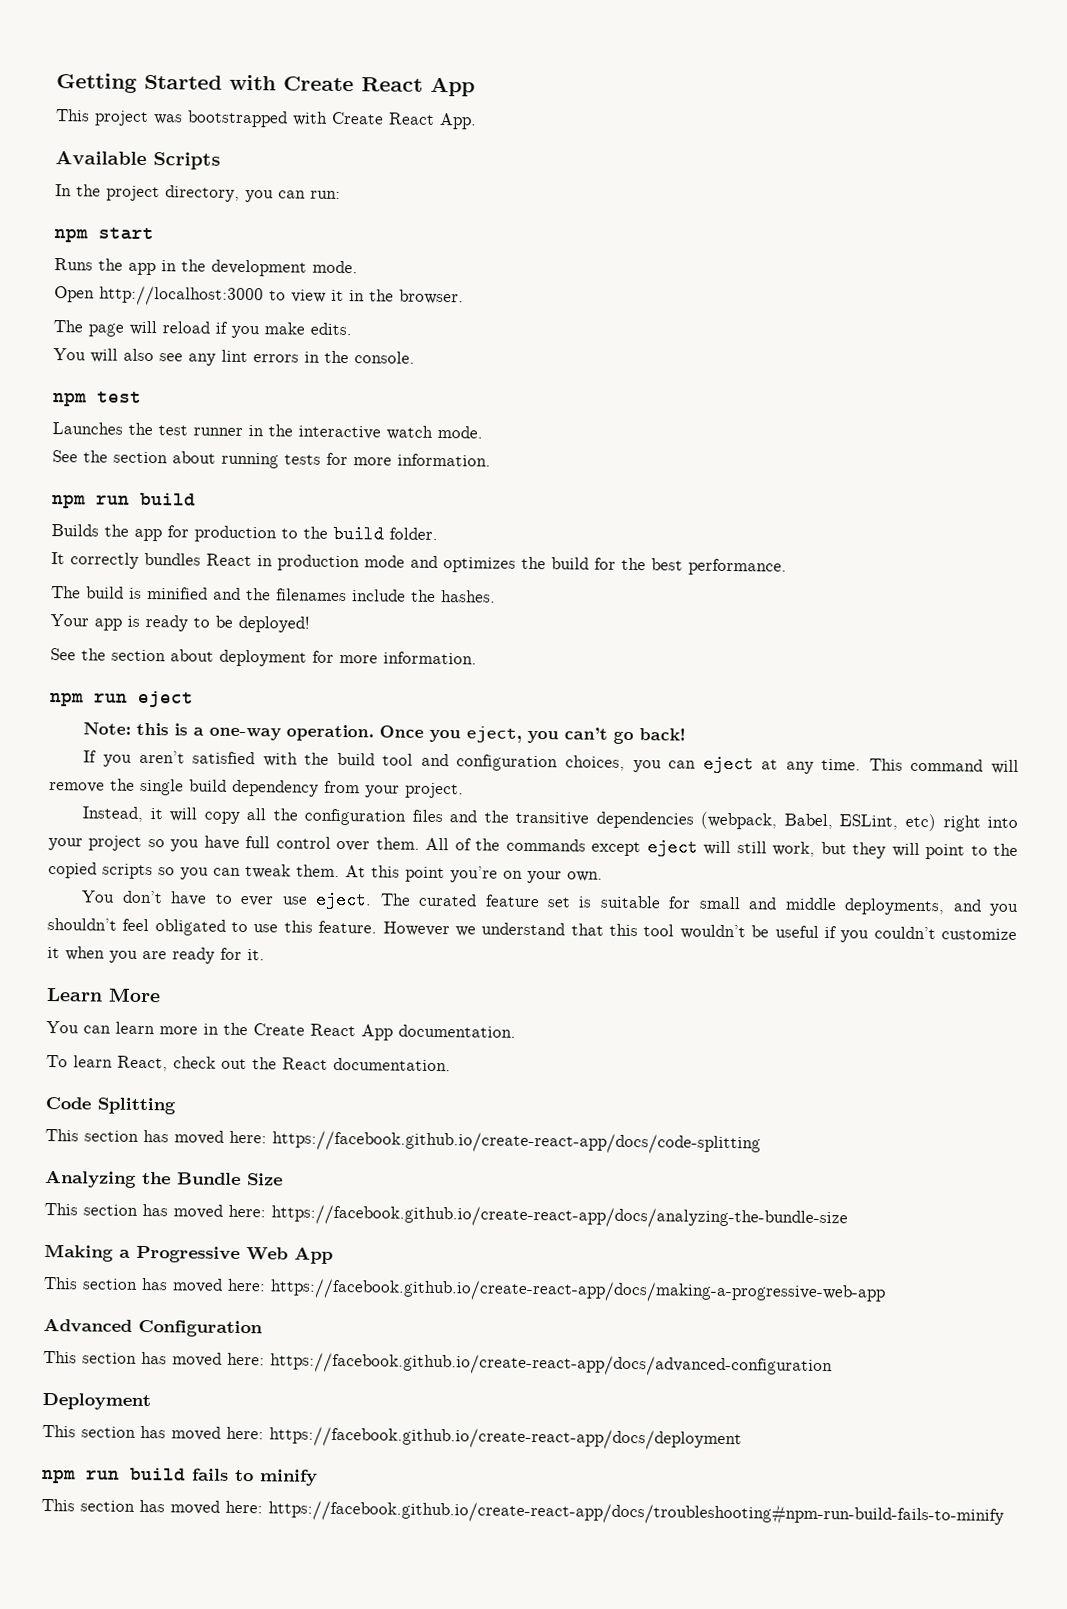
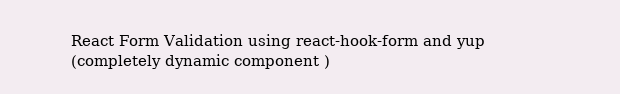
- Getting Started with Create React App
- This project was bootstrapped with Create React App.
- Available Scripts
- In the project directory, you can run:
- npm start
- Runs the app in the development mode.
- Open http://localhost:3000 to view it in the browser.
- The page will reload if you make edits.
- You will also see any lint errors in the console.
- npm test
- Launches the test runner in the interactive watch mode.
- See the section about running tests for more information.
- npm run build
- Builds the app for production to the build folder.
- It correctly bundles React in production mode and optimizes the build for the best performance.
- The build is minified and the filenames include the hashes.
- Your app is ready to be deployed!
- See the section about deployment for more information.
- npm run eject
- Note: this is a one-way operation. Once you eject, you can’t go back!
- If you aren’t satisfied with the build tool and configuration choices, you can eject at any time. This command will remove the single build dependency from your project.
- Instead, it will copy all the configuration files and the transitive dependencies (webpack, Babel, ESLint, etc) right into your project so you have full control over them. All of the commands except eject will still work, but they will point to the copied scripts so you can tweak them. At this point you’re on your own.
- You don’t have to ever use eject. The curated feature set is suitable for small and middle deployments, and you shouldn’t feel obligated to use this feature. However we understand that this tool wouldn’t be useful if you couldn’t customize it when you are ready for it.
- Learn More
- You can learn more in the Create React App documentation.
- To learn React, check out the React documentation.
- Code Splitting
- This section has moved here: https://facebook.github.io/create-react-app/docs/code-splitting
- Analyzing the Bundle Size
- This section has moved here: https://facebook.github.io/create-react-app/docs/analyzing-the-bundle-size
- Making a Progressive Web App
- This section has moved here: https://facebook.github.io/create-react-app/docs/making-a-progressive-web-app
- Advanced Configuration
- This section has moved here: https://facebook.github.io/create-react-app/docs/advanced-configuration
- Deployment
- This section has moved here: https://facebook.github.io/create-react-app/docs/deployment
- npm run build fails to minify
- This section has moved here: https://facebook.github.io/create-react-app/docs/troubleshooting#npm-run-build-fails-to-minify
+ React Form Validation using react-hook-form and yup (completely dynamic component )

